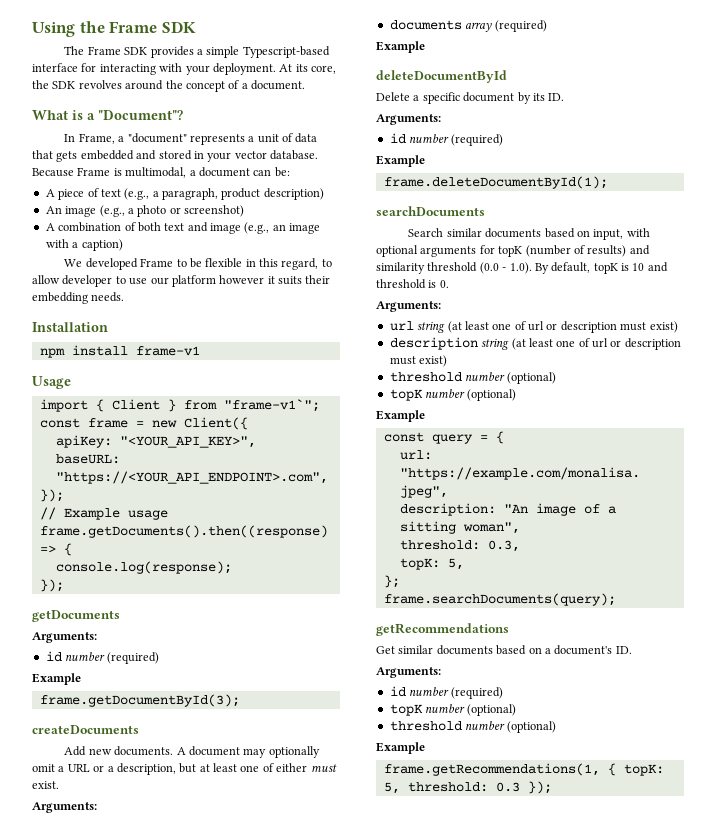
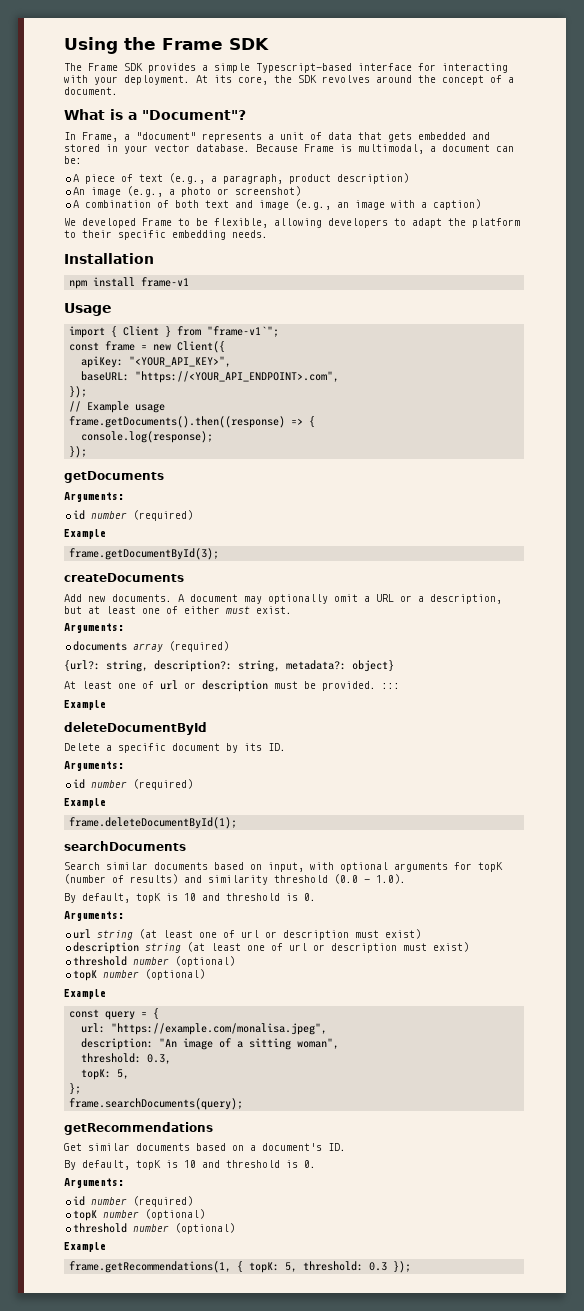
- We developed Frame to be flexible in this regard, to allow developer to use our platform however it suits their embedding needs.
+ We developed Frame to be flexible, allowing developers to adapt the platform to their specific embedding needs.
+ {url?: string, description?: string, metadata?: object}
+ At least one of url or description must be provided. :::
- Search similar documents based on input, with optional arguments for topK (number of results) and similarity threshold (0.0 - 1.0). By default, topK is 10 and threshold is 0.
+ Search similar documents based on input, with optional arguments for topK (number of results) and similarity threshold (0.0 - 1.0).
+ By default, topK is 10 and threshold is 0.
  Get similar documents based on a document's ID.
+ By default, topK is 10 and threshold is 0.

